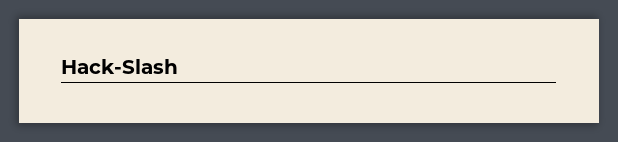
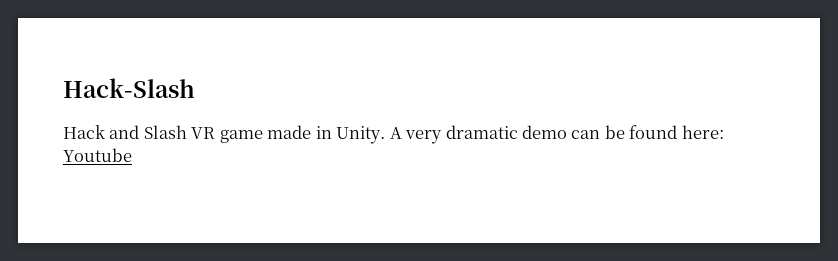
+ Hack and Slash VR game made in Unity. A very dramatic demo can be found here: Youtube

